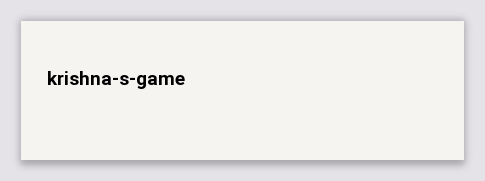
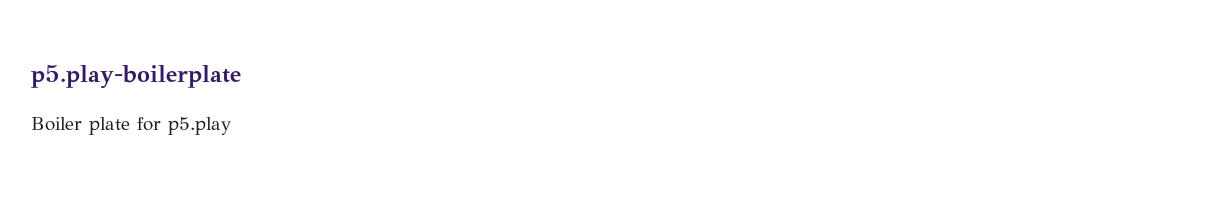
- krishna-s-game
+ p5.play-boilerplate
+ Boiler plate for p5.play

